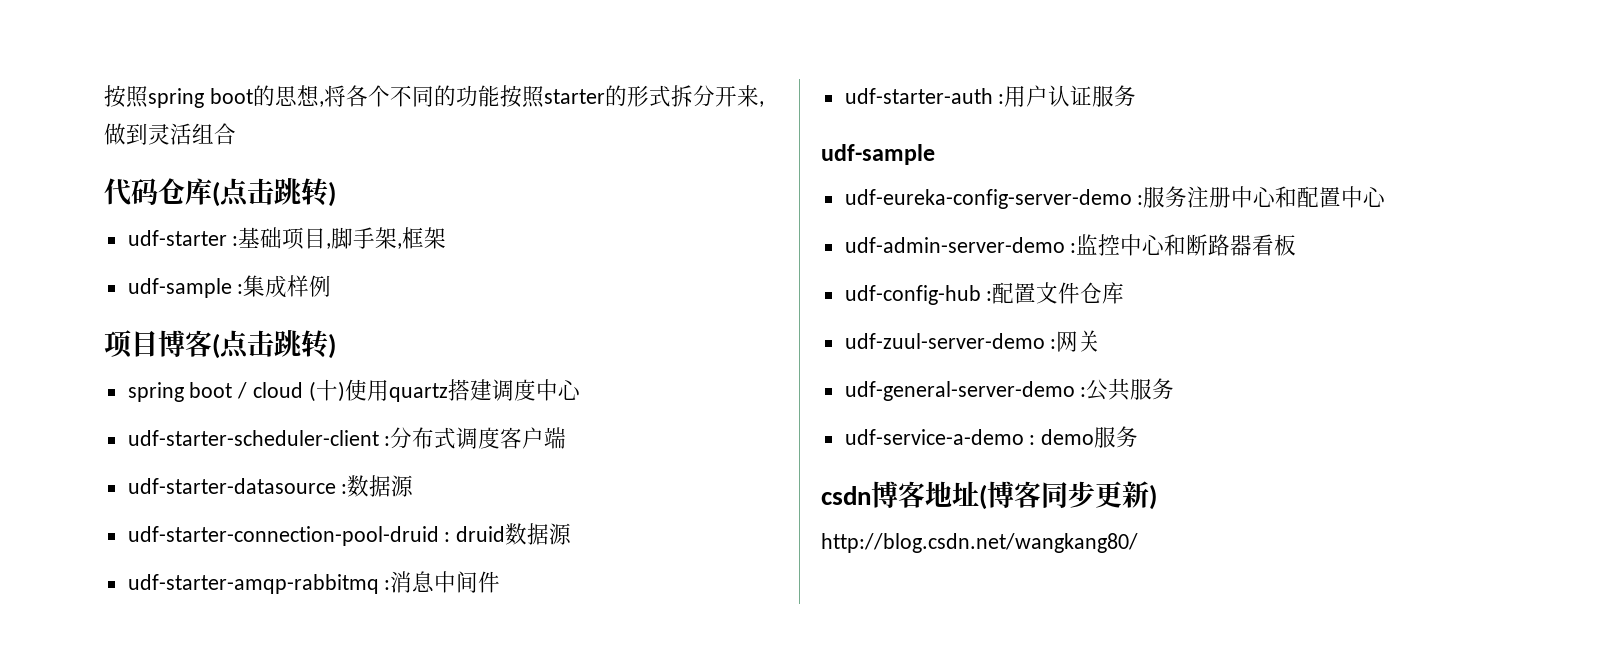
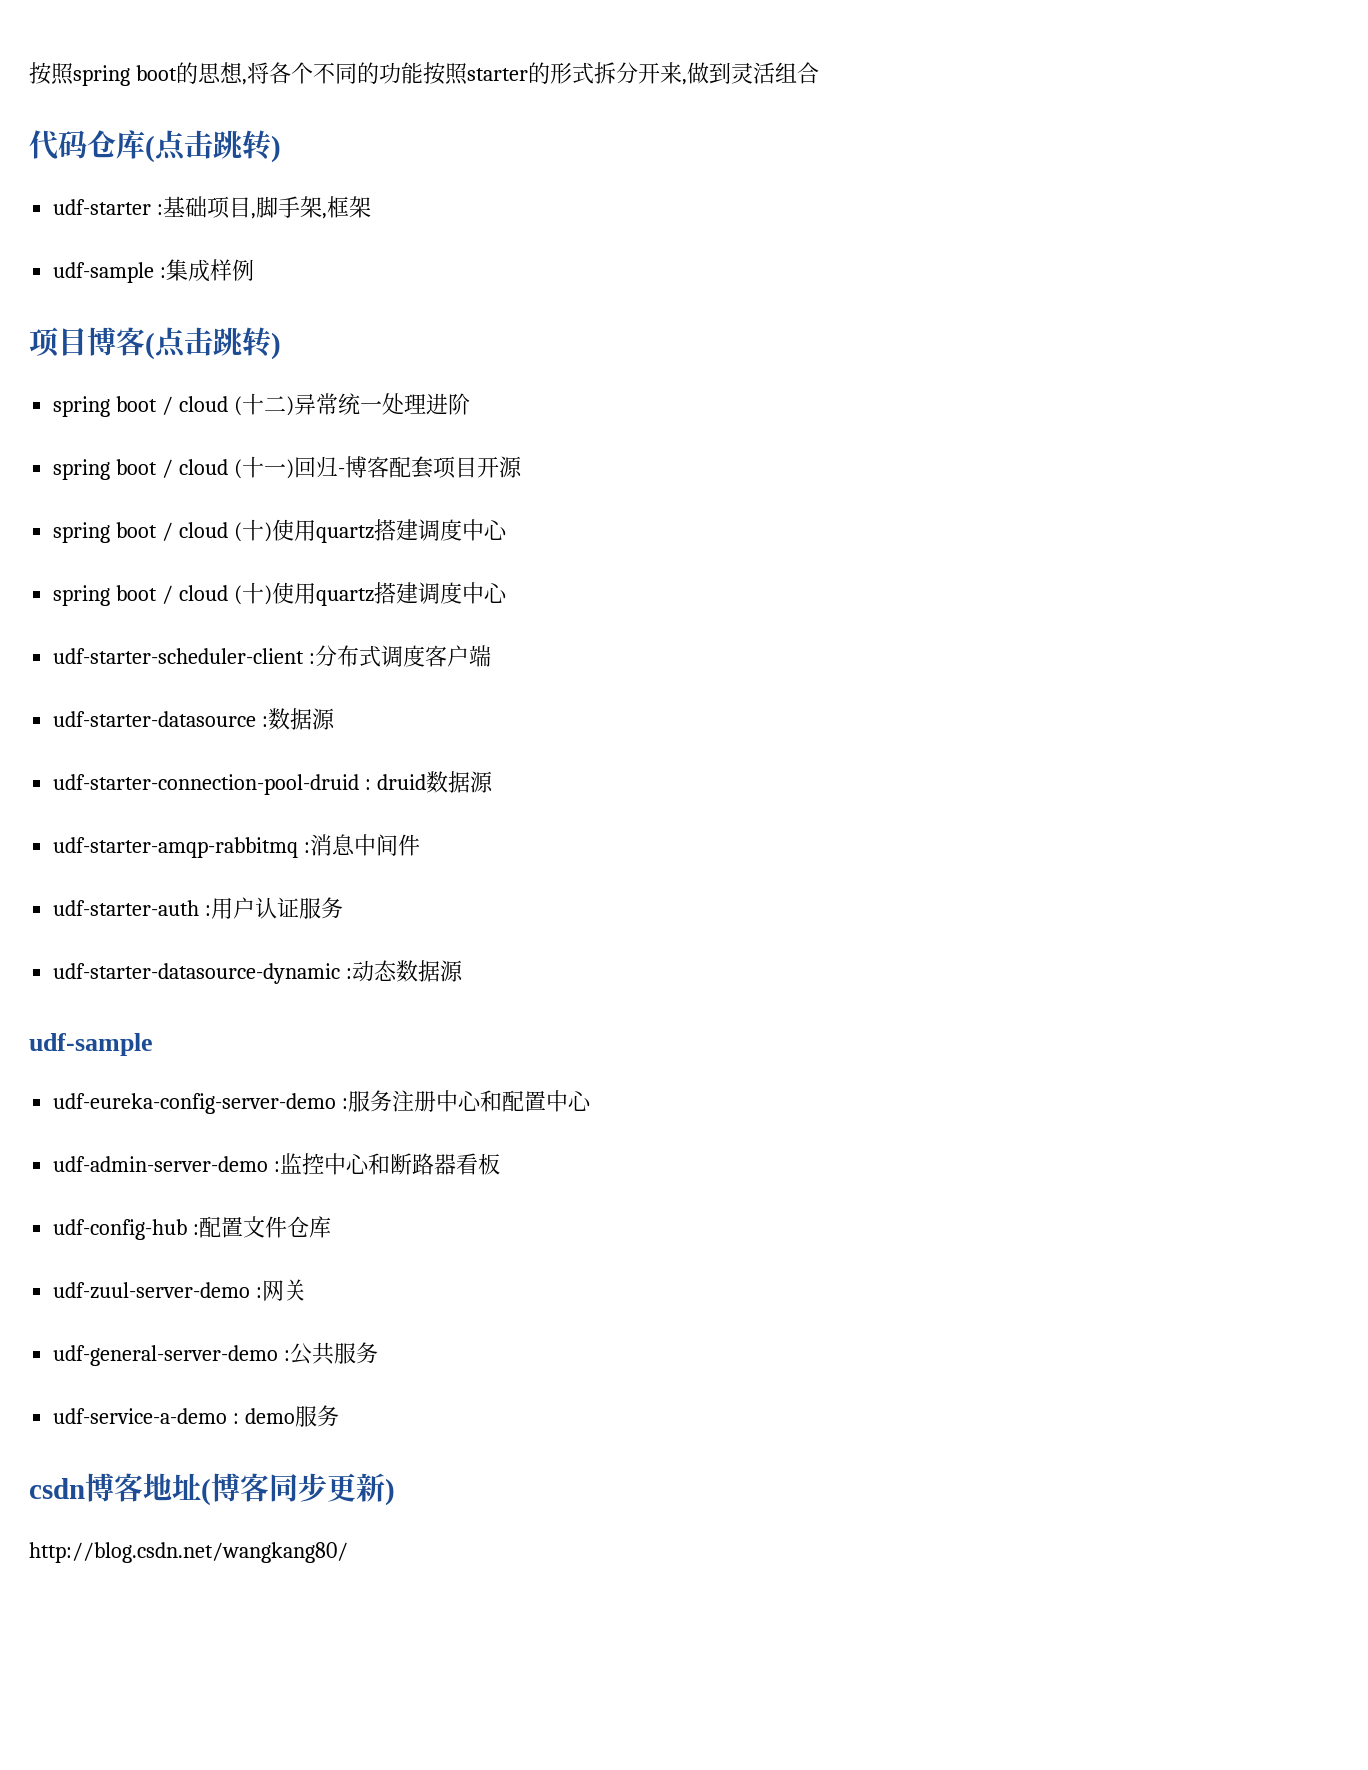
+ spring boot / cloud (十二)异常统一处理进阶
+ spring boot / cloud (十一)回归-博客配套项目开源
+ spring boot / cloud (十)使用quartz搭建调度中心
+ udf-starter-datasource-dynamic :动态数据源

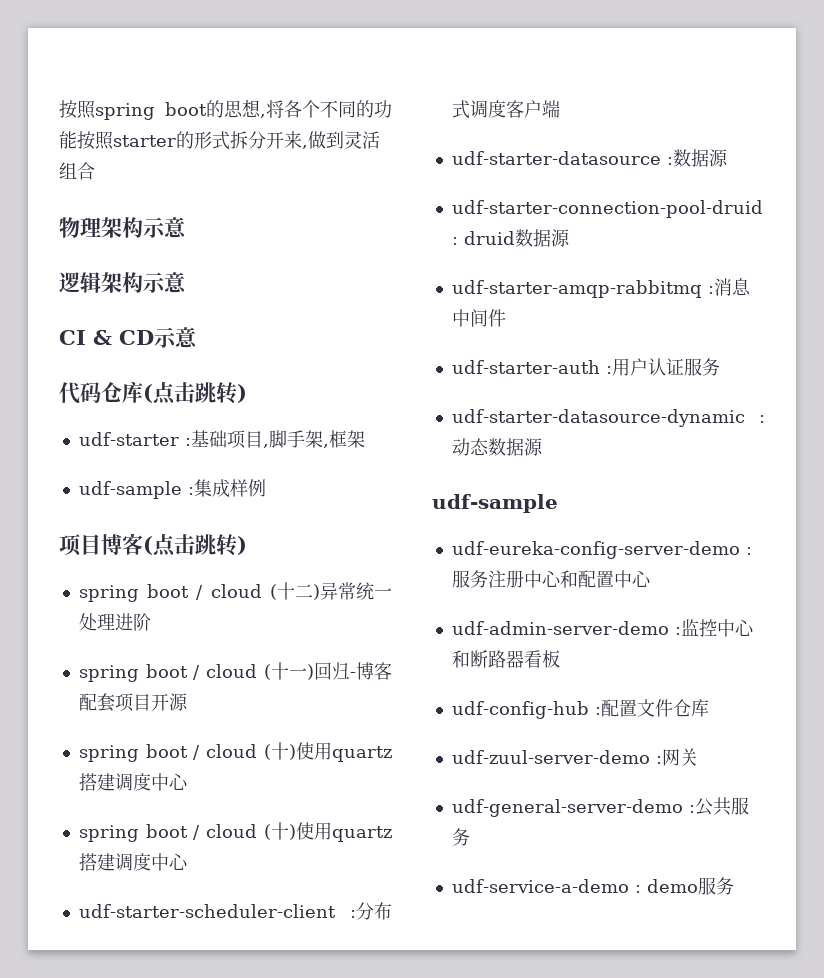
+ 物理架构示意
+ 逻辑架构示意
+ CI & CD示意
- csdn博客地址(博客同步更新)
- http://blog.csdn.net/wangkang80/

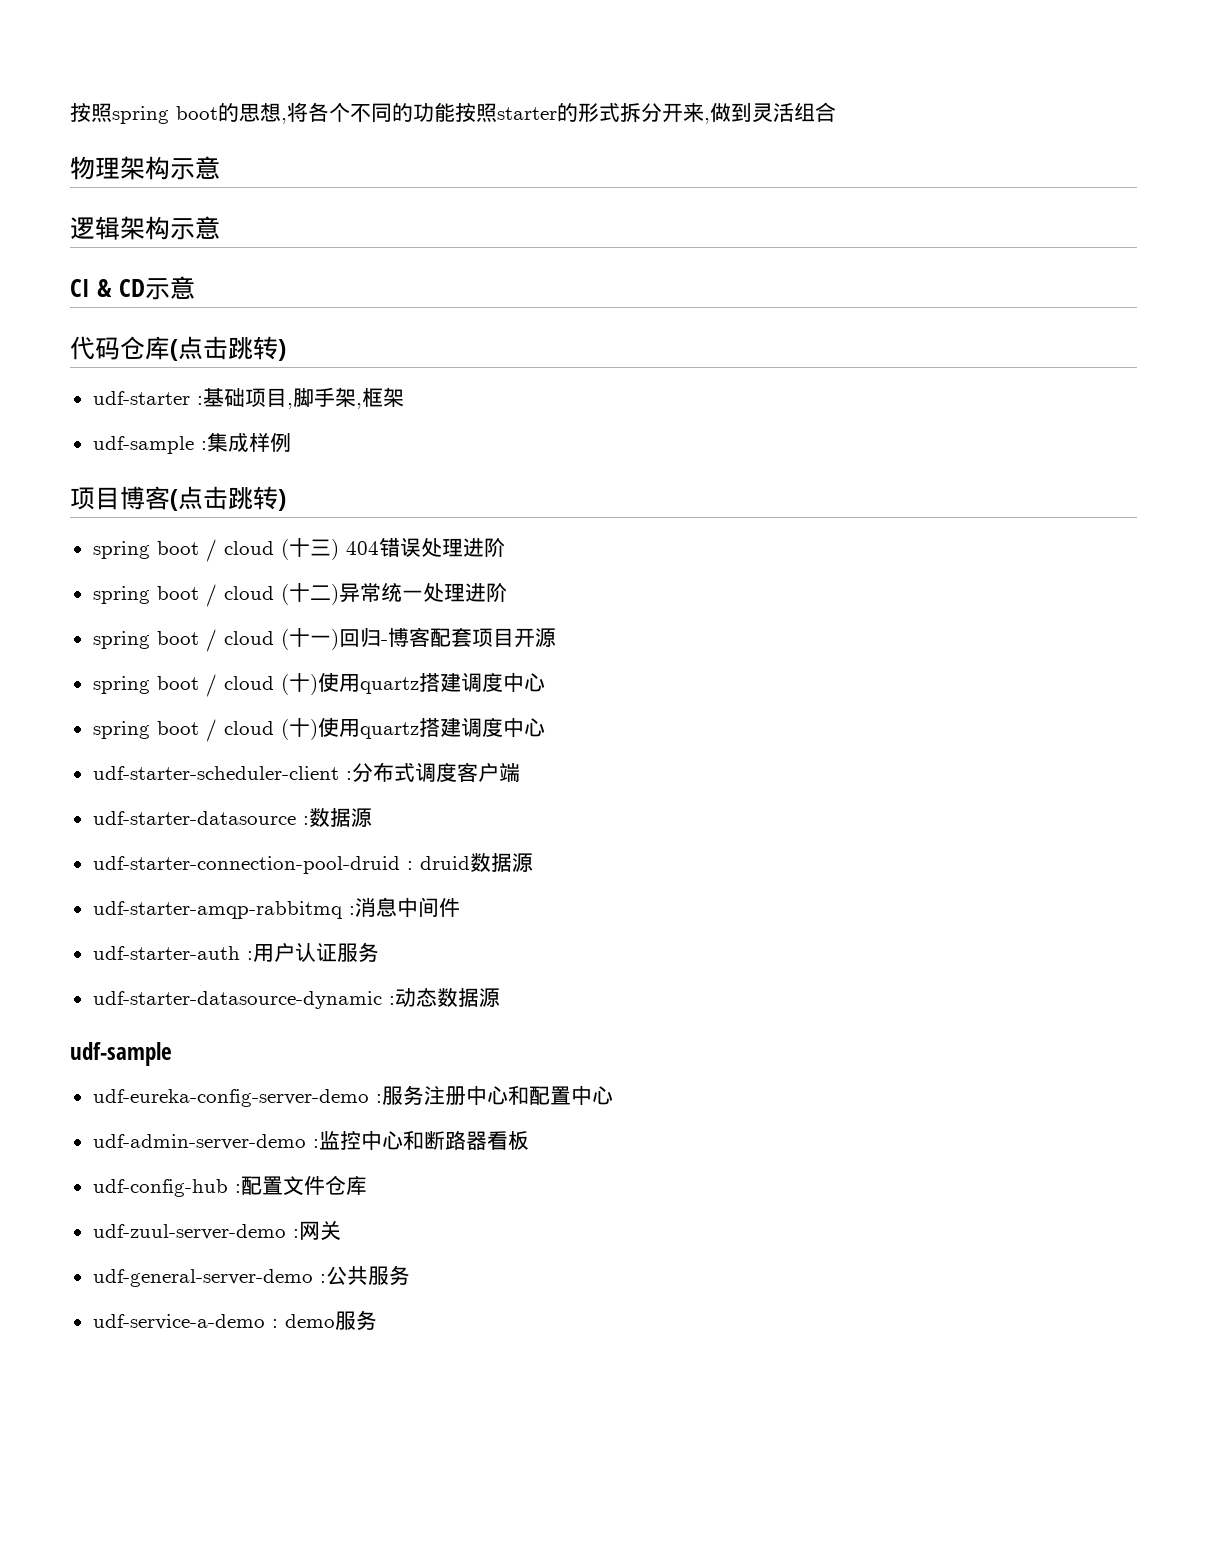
+ spring boot / cloud (十三) 404错误处理进阶

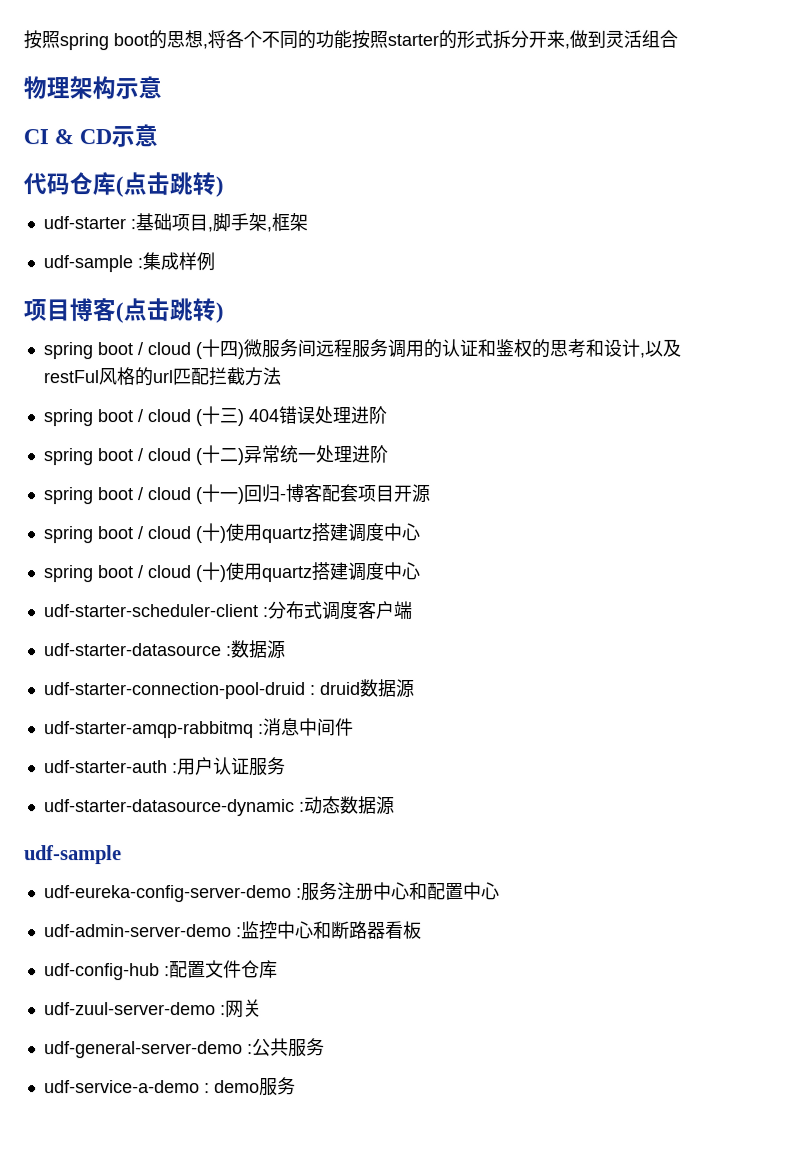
- 逻辑架构示意
+ spring boot / cloud (十四)微服务间远程服务调用的认证和鉴权的思考和设计,以及restFul风格的url匹配拦截方法

